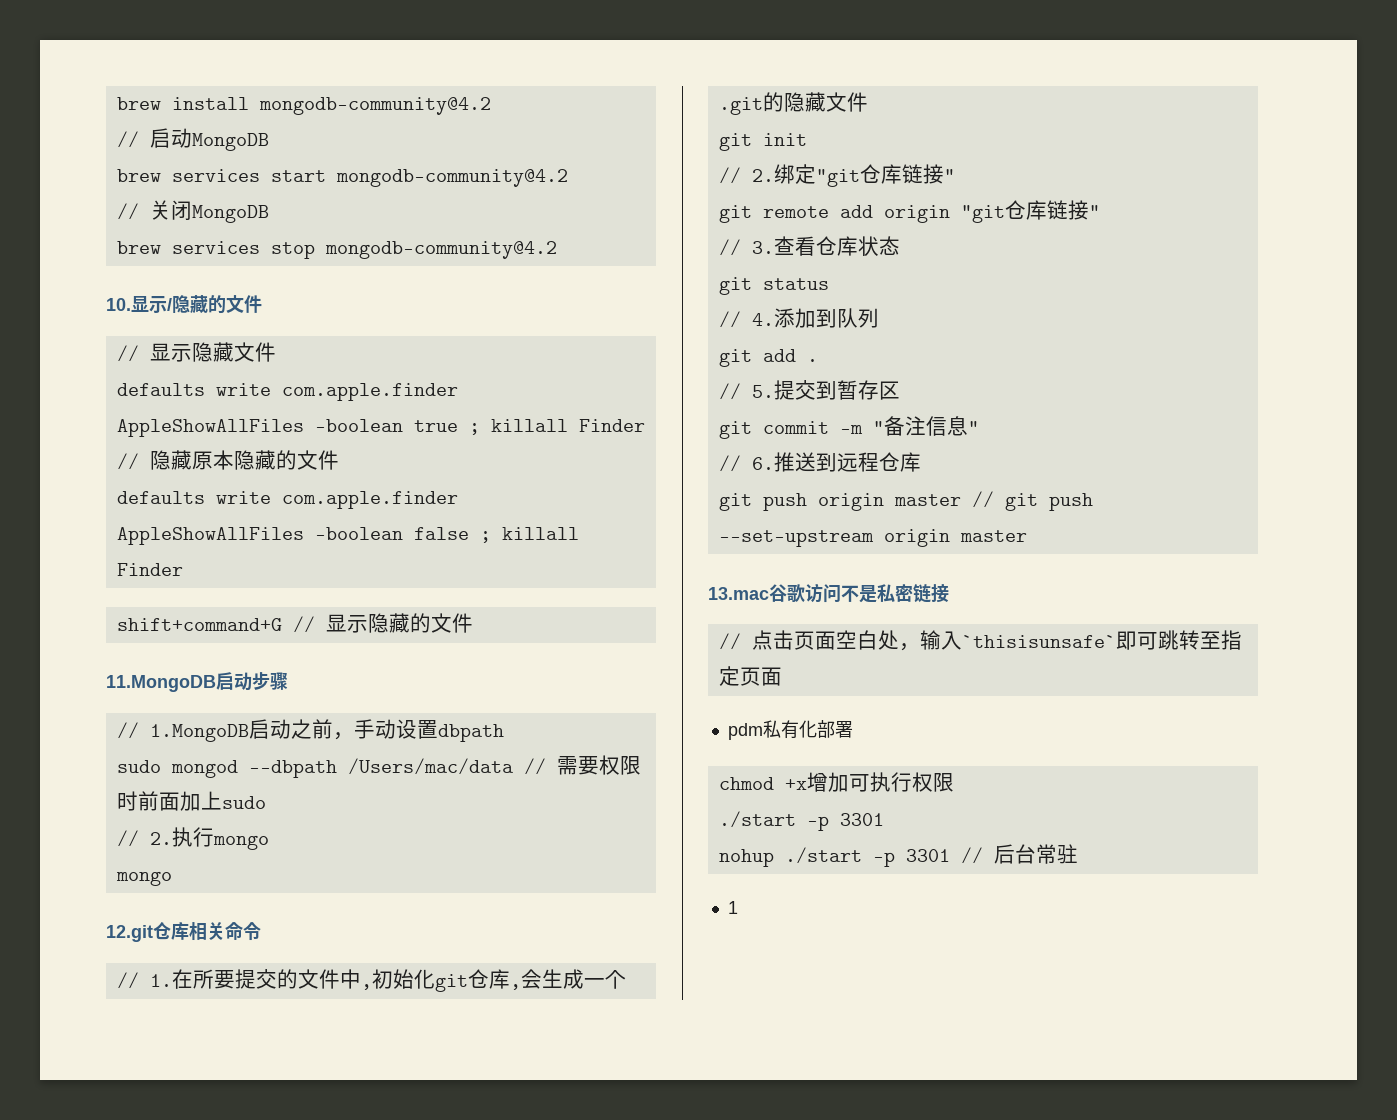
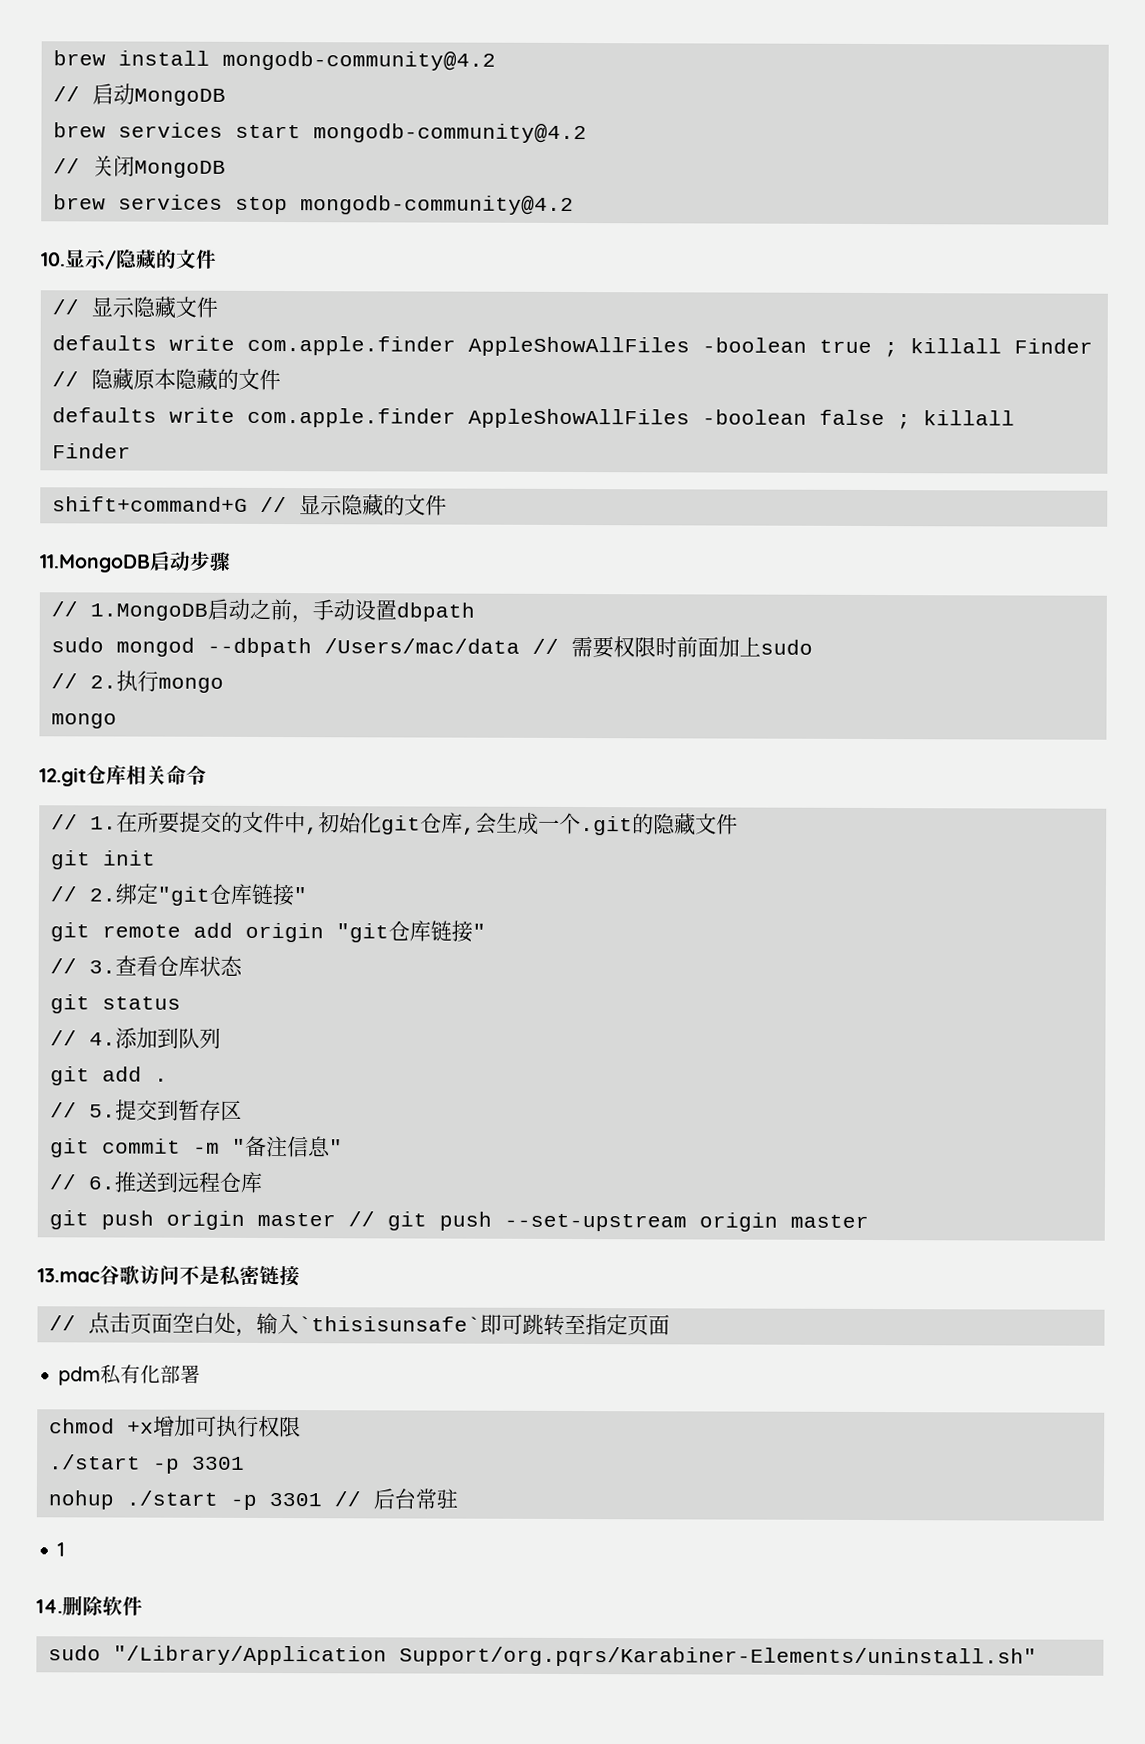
+ 14.删除软件
+ sudo "/Library/Application Support/org.pqrs/Karabiner-Elements/uninstall.sh"

